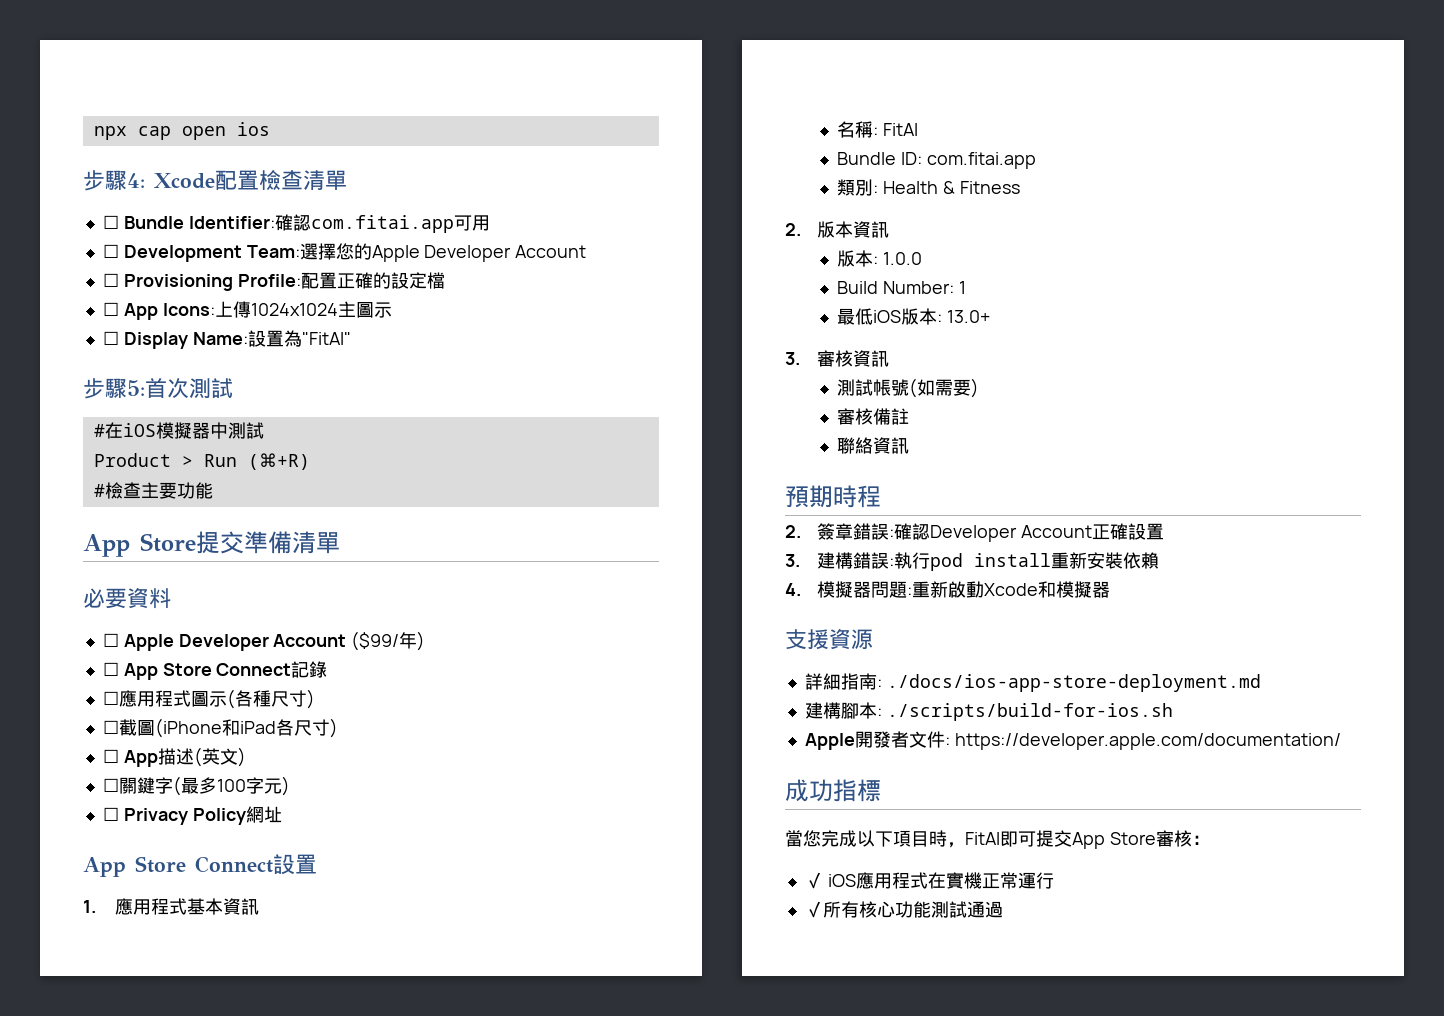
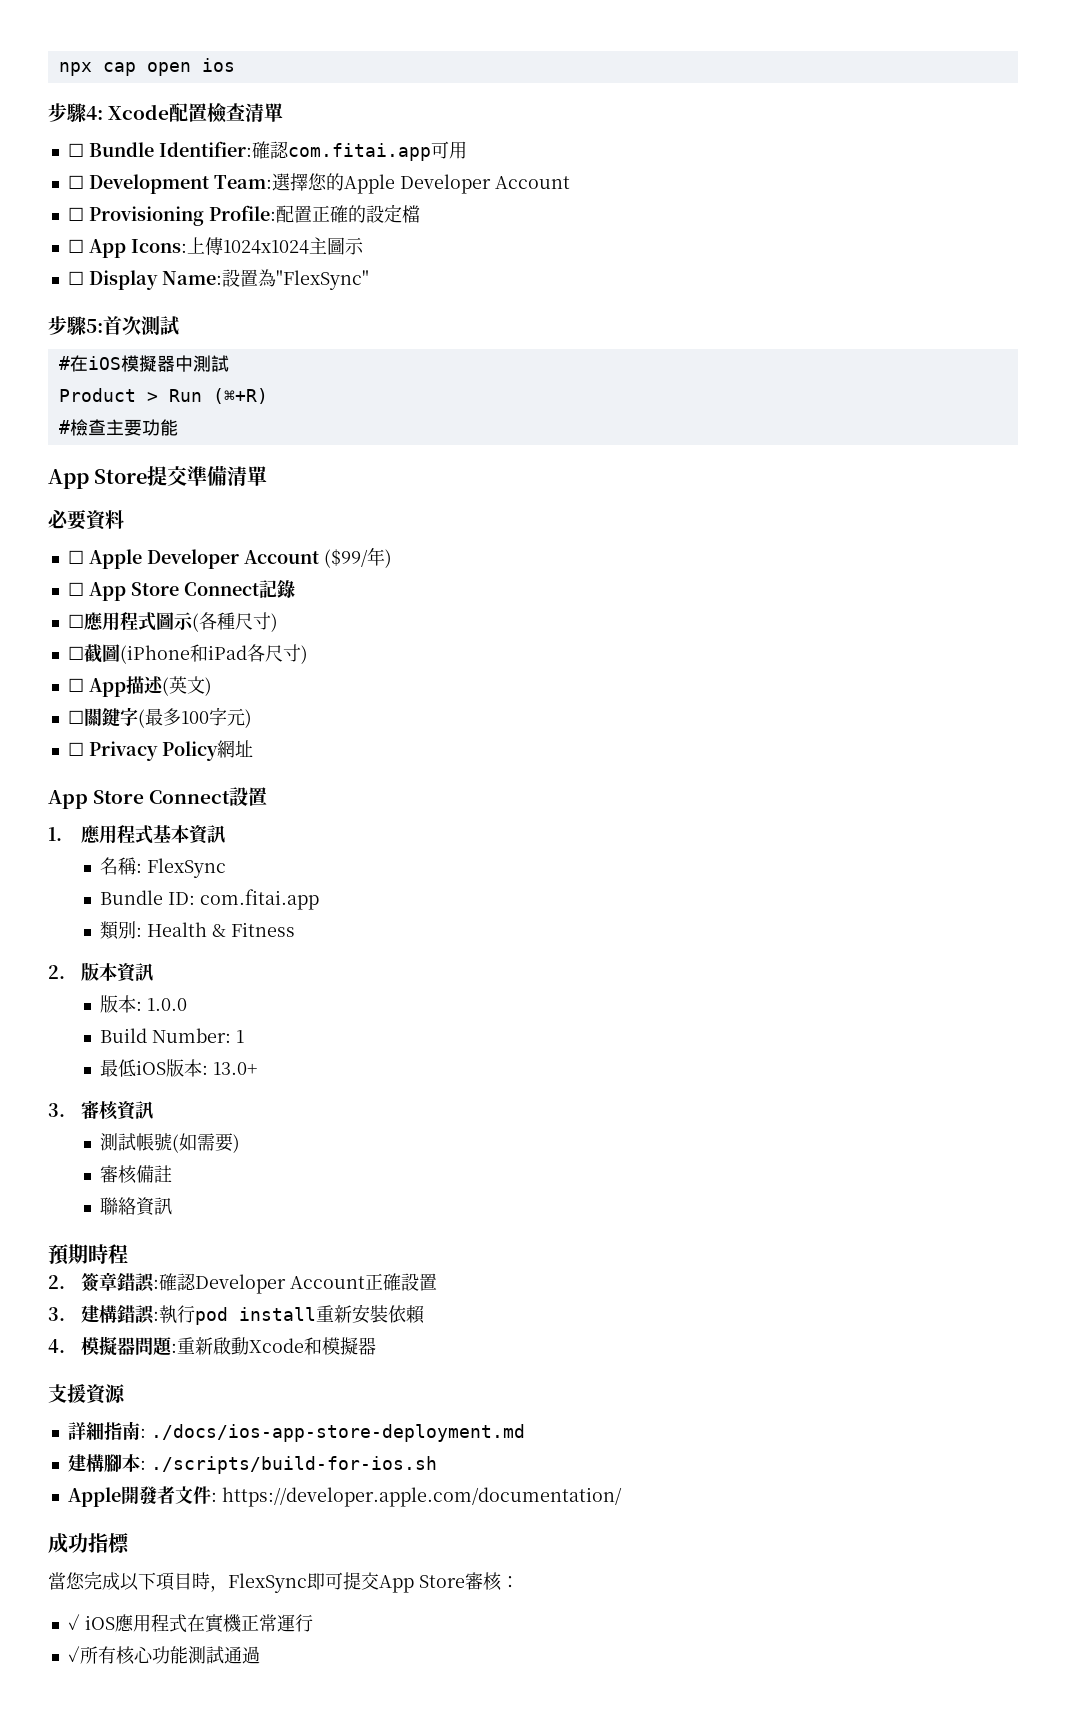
- ☐ Display Name:設置為"FitAI"
+ ☐ Display Name:設置為"FlexSync"
- 名稱: FitAI
+ 名稱: FlexSync
- 當您完成以下項目時，FitAI即可提交App Store審核：
+ 當您完成以下項目時，FlexSync即可提交App Store審核：

